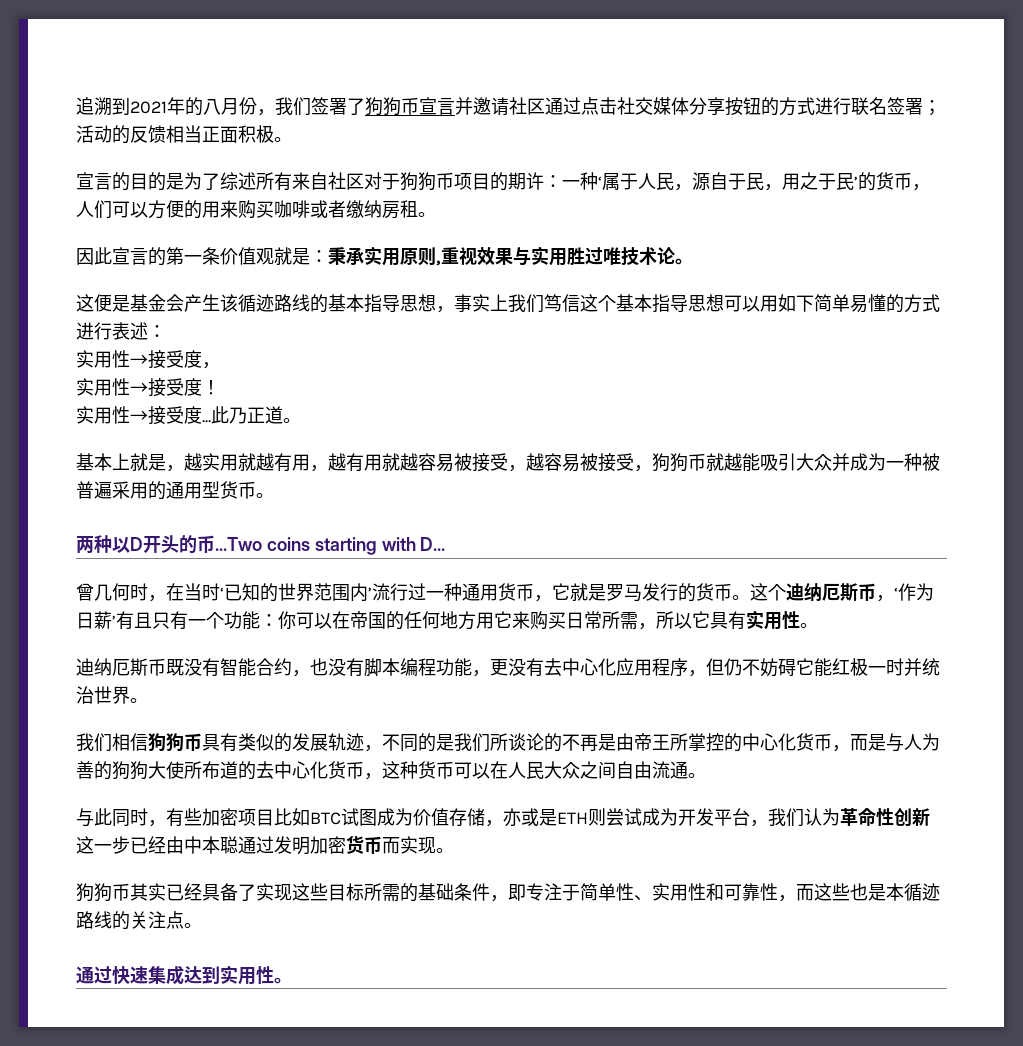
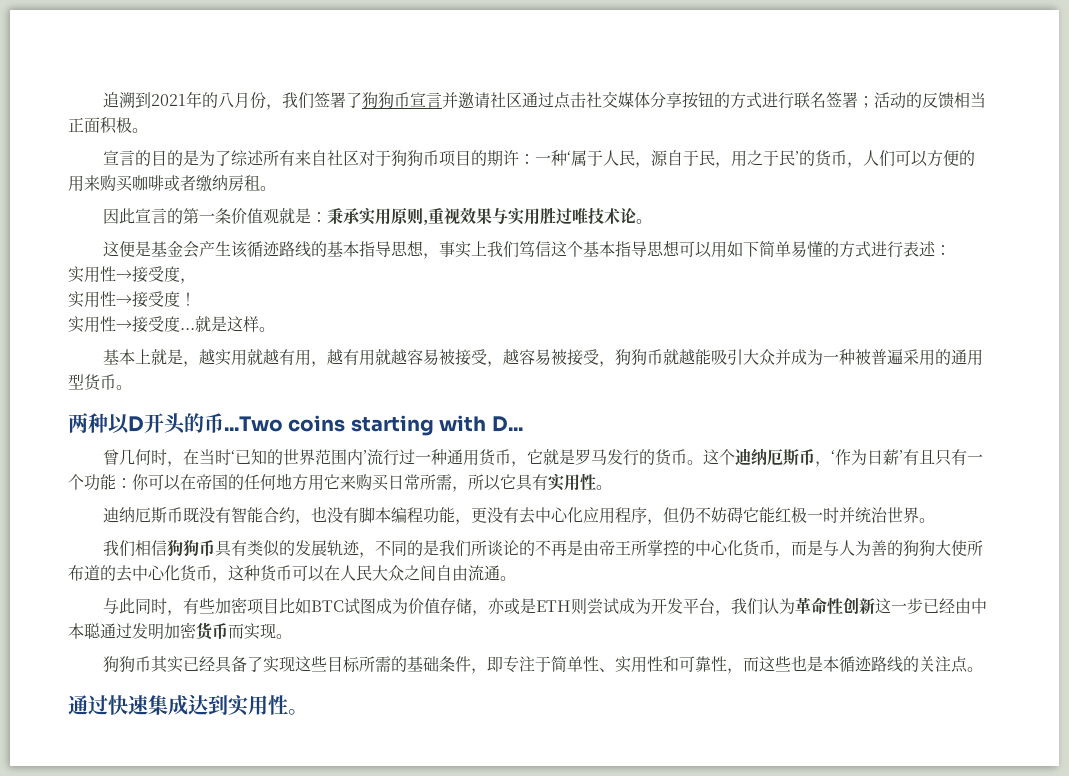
- 此乃正道。
+ 就是这样。

